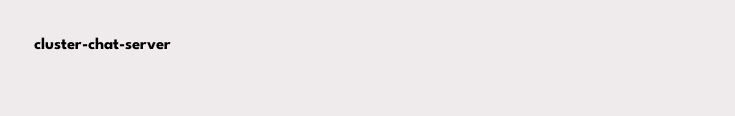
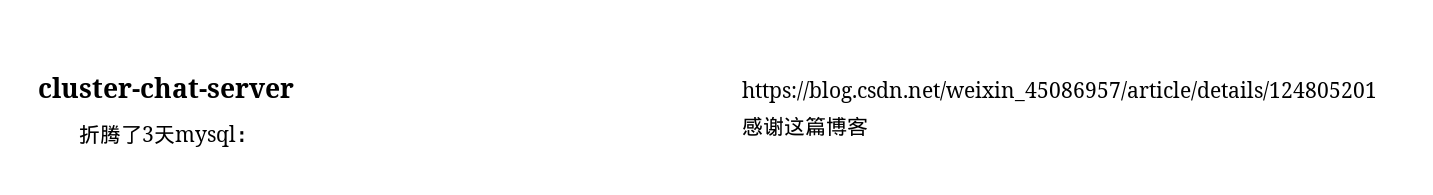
+ 折腾了3天mysql：https://blog.csdn.net/weixin_45086957/article/details/124805201感谢这篇博客

